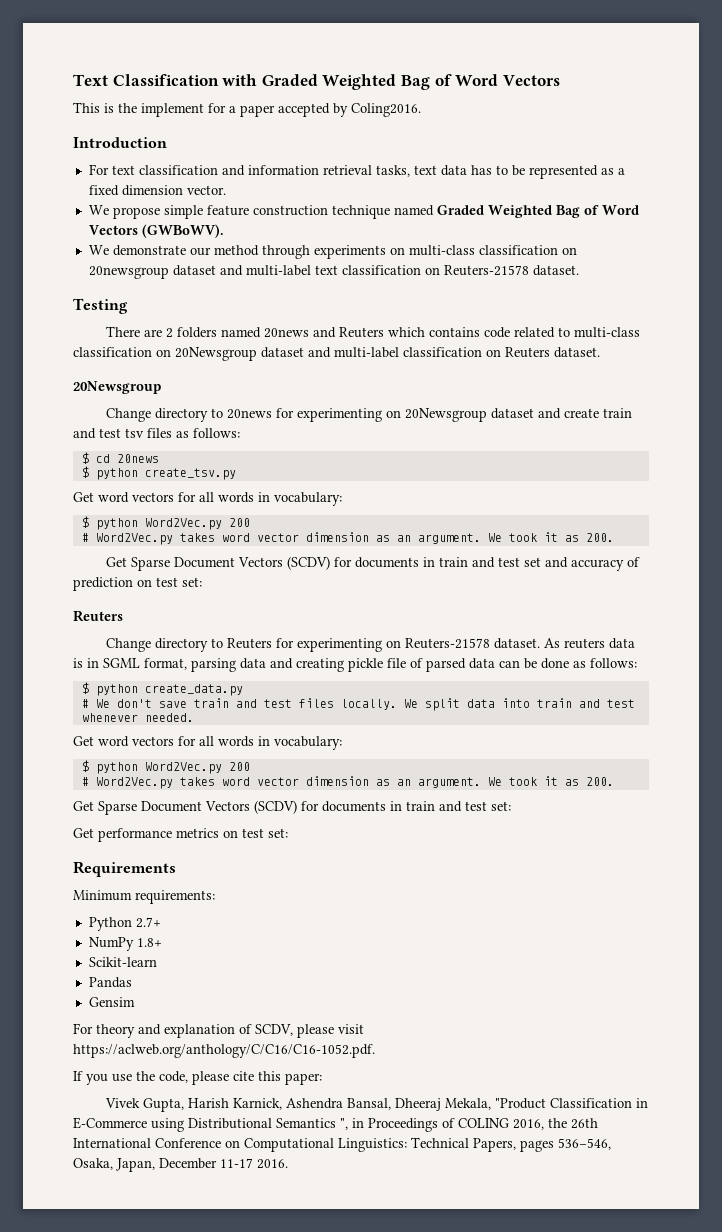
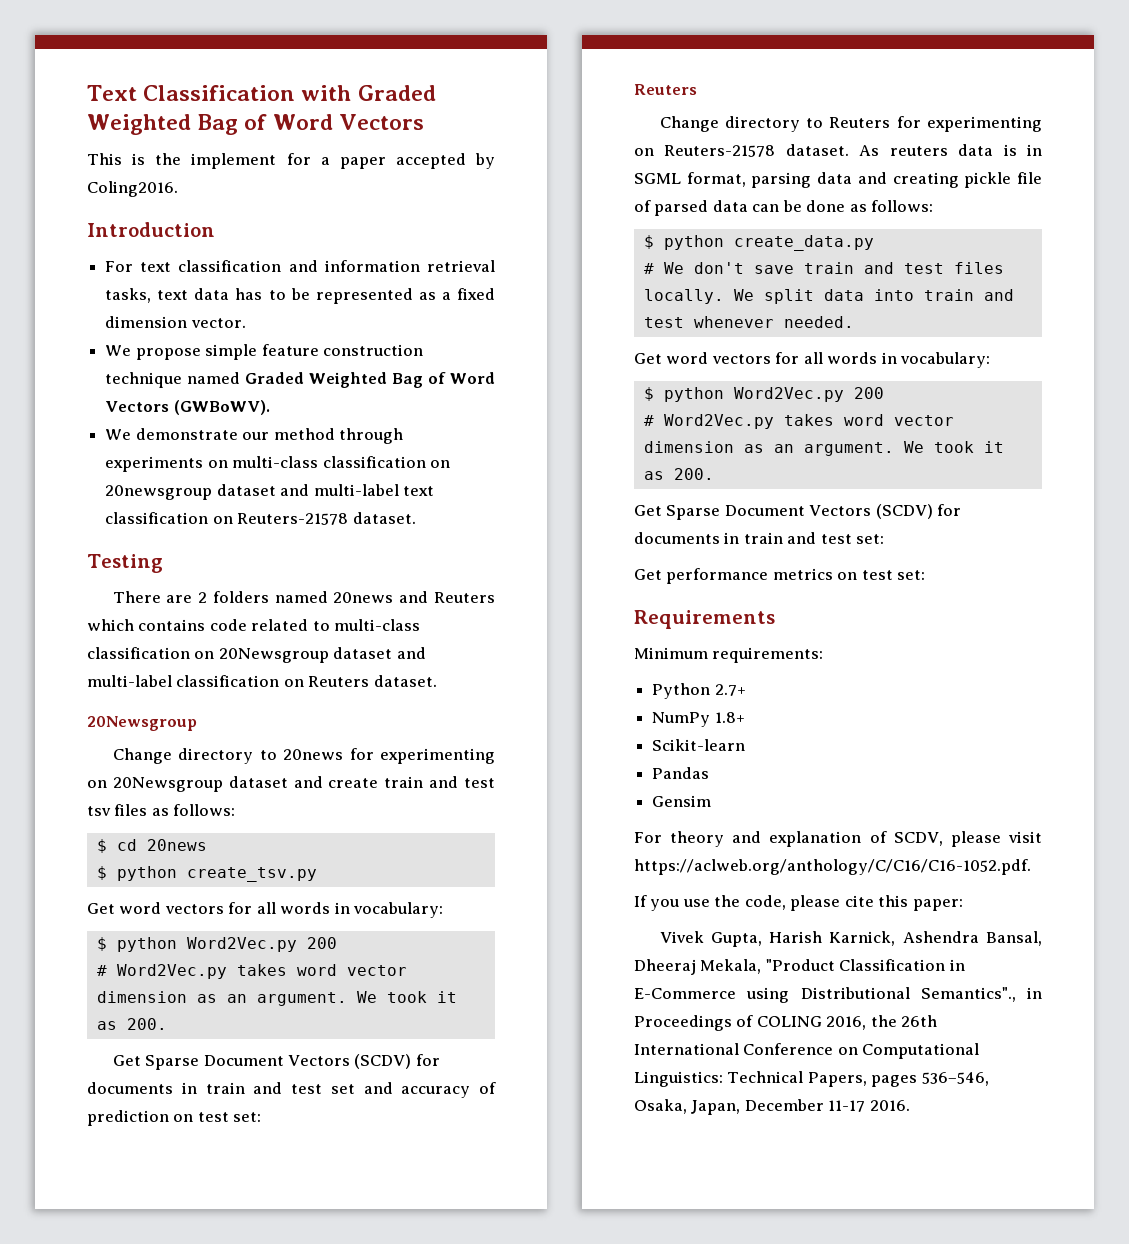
- Vivek Gupta, Harish Karnick, Ashendra Bansal, Dheeraj Mekala, "Product Classification in E-Commerce using Distributional Semantics ", in Proceedings of COLING 2016, the 26th International Conference on Computational Linguistics: Technical Papers, pages 536–546, Osaka, Japan, December 11-17 2016.
+ Vivek Gupta, Harish Karnick, Ashendra Bansal, Dheeraj Mekala, "Product Classification in E-Commerce using Distributional Semantics"., in Proceedings of COLING 2016, the 26th International Conference on Computational Linguistics: Technical Papers, pages 536–546, Osaka, Japan, December 11-17 2016.

